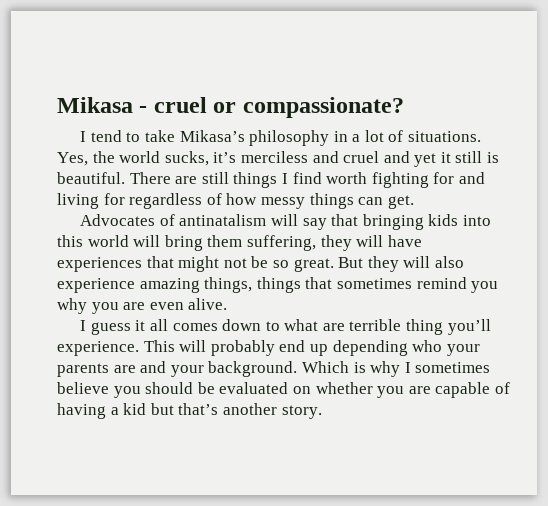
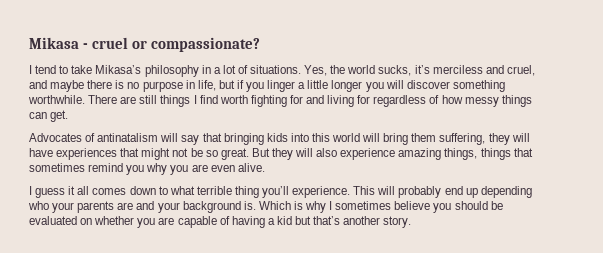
- Yes, the world sucks, it’s merciless and cruel and yet it still is beautiful.
+ Yes, the world sucks, it’s merciless and cruel, and maybe there is no purpose in life, but if you linger a little longer you will discover something worthwhile.
- I guess it all comes down to what are terrible thing you’ll experience.
+ I guess it all comes down to what terrible thing you’ll experience.
- This will probably end up depending who your parents are and your background.
+ This will probably end up depending who your parents are and your background is.

